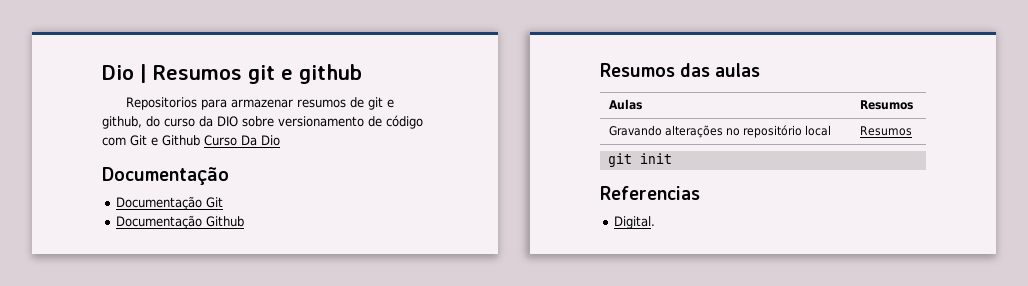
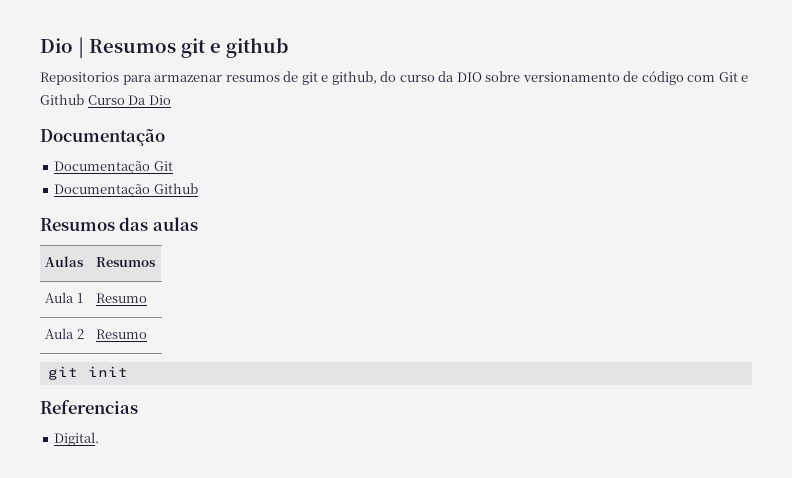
- Gravando alterações no repositório local | Resumos
+ Aula 1 | Resumo
+ Aula 2 | Resumo

